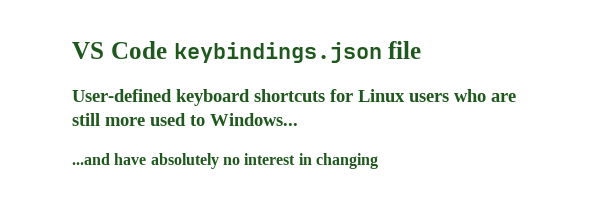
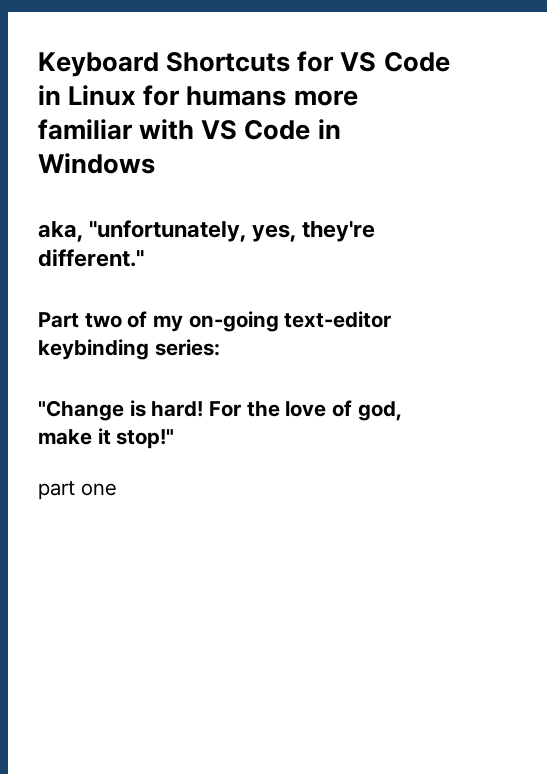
- VS Code keybindings.json file
- User-defined keyboard shortcuts for Linux users who are still more used to Windows...
- ...and have absolutely no interest in changing
+ Keyboard Shortcuts for VS Code in Linux for humans more familiar with VS Code in Windows
+ aka, "unfortunately, yes, they're different."
+ Part two of my on-going text-editor keybinding series:
+ "Change is hard! For the love of god, make it stop!"
+ part one

